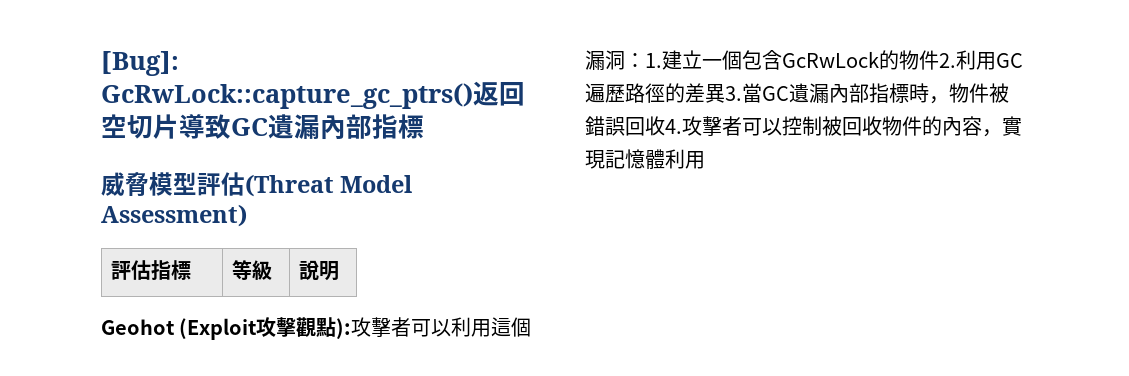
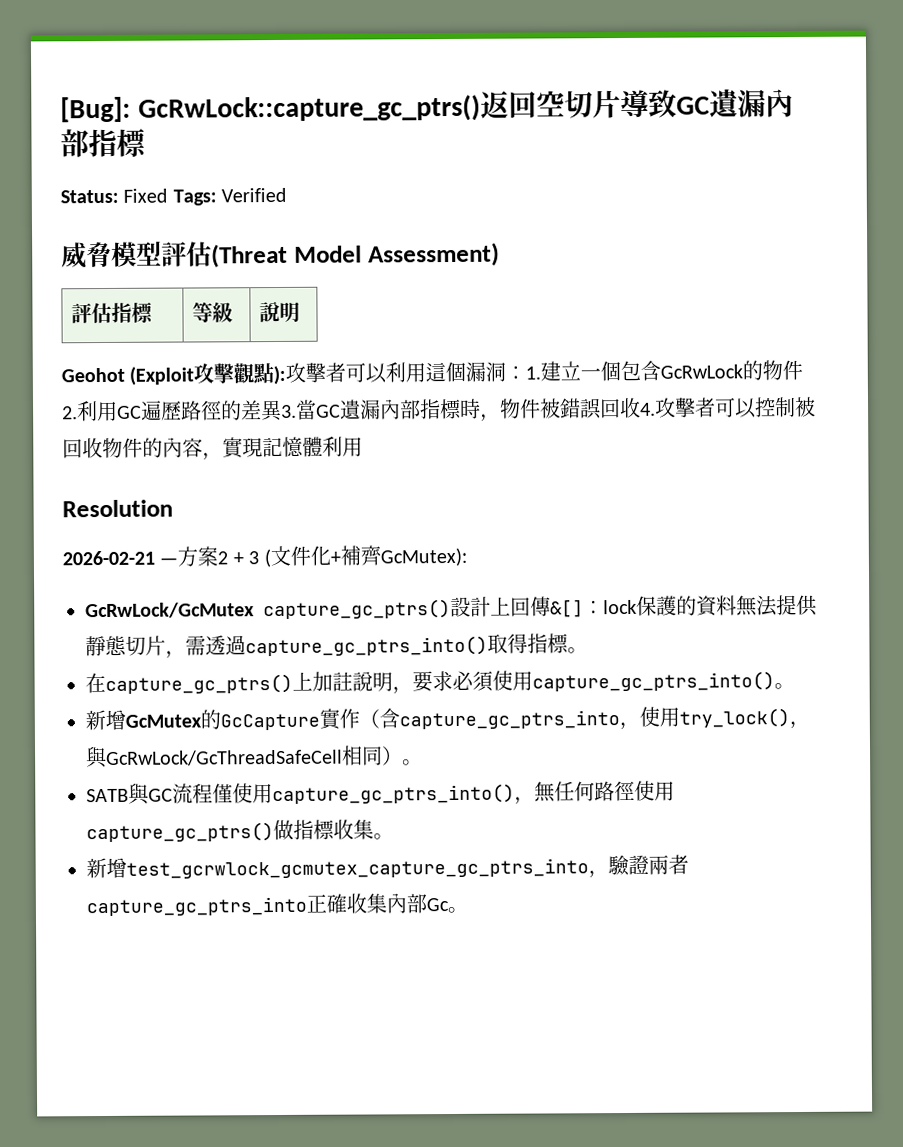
+ Status: Fixed Tags: Verified
+ Resolution
+ 2026-02-21 —方案2 + 3 (文件化+補齊GcMutex):
+ GcRwLock/GcMutex capture_gc_ptrs()設計上回傳&[]：lock保護的資料無法提供靜態切片，需透過capture_gc_ptrs_into()取得指標。
+ 在capture_gc_ptrs()上加註說明，要求必須使用capture_gc_ptrs_into()。
+ 新增GcMutex的GcCapture實作（含capture_gc_ptrs_into，使用try_lock()，與GcRwLock/GcThreadSafeCell相同）。
+ SATB與GC流程僅使用capture_gc_ptrs_into()，無任何路徑使用capture_gc_ptrs()做指標收集。
+ 新增test_gcrwlock_gcmutex_capture_gc_ptrs_into，驗證兩者capture_gc_ptrs_into正確收集內部Gc。

